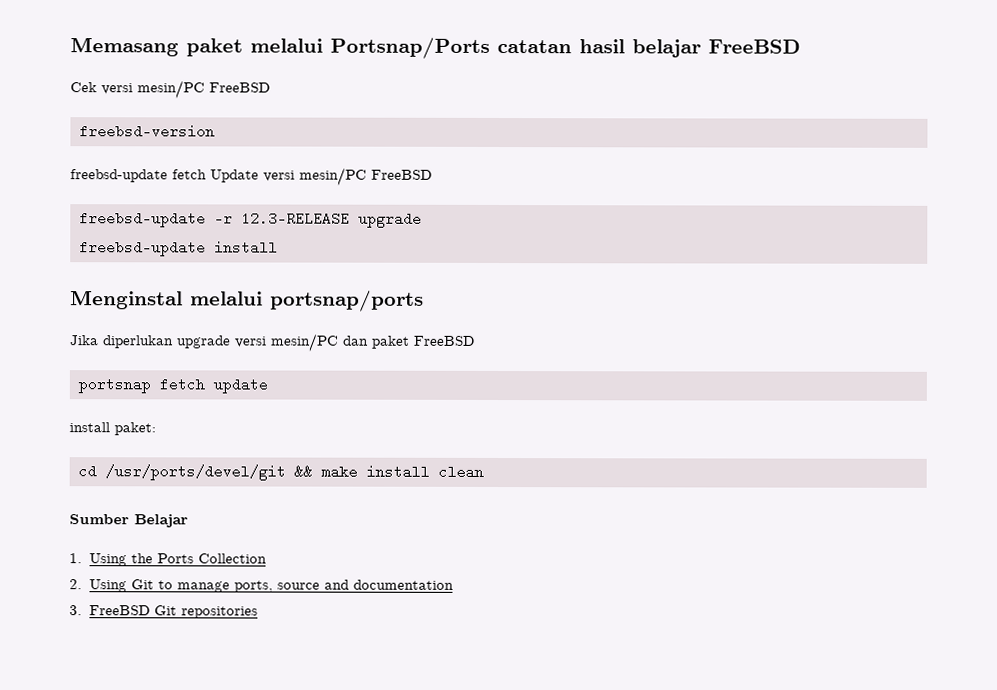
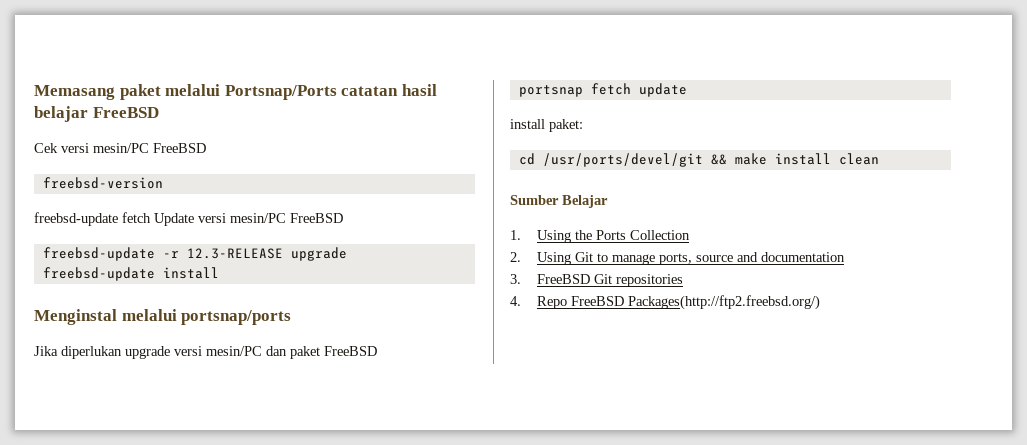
+ 4. Repo FreeBSD Packages(http://ftp2.freebsd.org/)

